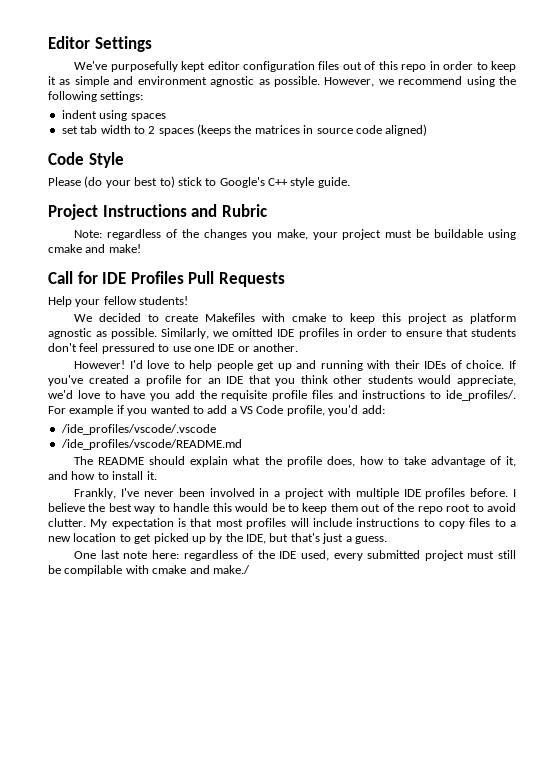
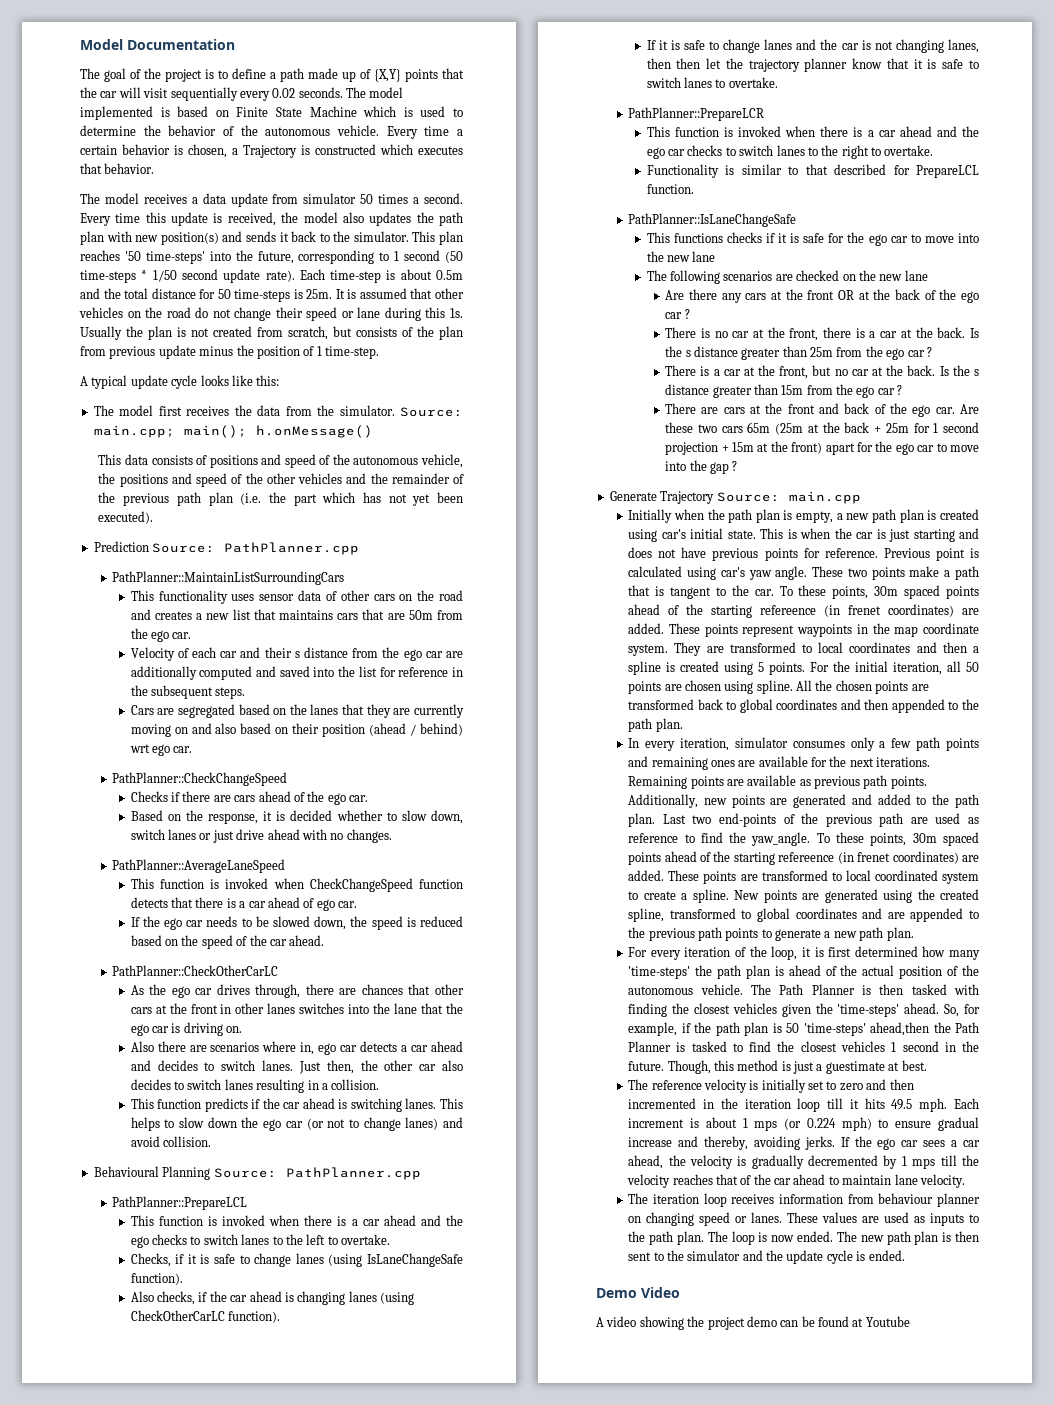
- Editor Settings
- We've purposefully kept editor configuration files out of this repo in order to keep it as simple and environment agnostic as possible. However, we recommend using the following settings:
- indent using spaces
- set tab width to 2 spaces (keeps the matrices in source code aligned)
- Code Style
- Please (do your best to) stick to Google's C++ style guide.
- Project Instructions and Rubric
- Note: regardless of the changes you make, your project must be buildable using cmake and make!
- Call for IDE Profiles Pull Requests
- Help your fellow students!
- We decided to create Makefiles with cmake to keep this project as platform agnostic as possible. Similarly, we omitted IDE profiles in order to ensure that students don't feel pressured to use one IDE or another.
- However! I'd love to help people get up and running with their IDEs of choice. If you've created a profile for an IDE that you think other students would appreciate, we'd love to have you add the requisite profile files and instructions to ide_profiles/. For example if you wanted to add a VS Code profile, you'd add:
- /ide_profiles/vscode/.vscode
- /ide_profiles/vscode/README.md
- The README should explain what the profile does, how to take advantage of it, and how to install it.
- Frankly, I've never been involved in a project with multiple IDE profiles before. I believe the best way to handle this would be to keep them out of the repo root to avoid clutter. My expectation is that most profiles will include instructions to copy files to a new location to get picked up by the IDE, but that's just a guess.
- One last note here: regardless of the IDE used, every submitted project must still be compilable with cmake and make./
+ Model Documentation
+ The goal of the project is to define a path made up of {X,Y} points that the car will visit sequentially every 0.02 seconds. The model implemented is based on Finite State Machine which is used to determine the behavior of the autonomous vehicle. Every time a certain behavior is chosen, a Trajectory is constructed which executes that behavior.
+ The model receives a data update from simulator 50 times a second. Every time this update is received, the model also updates the path plan with new position(s) and sends it back to the simulator. This plan reaches '50 time-steps' into the future, corresponding to 1 second (50 time-steps * 1/50 second update rate). Each time-step is about 0.5m and the total distance for 50 time-steps is 25m. It is assumed that other vehicles on the road do not change their speed or lane during this 1s. Usually the plan is not created from scratch, but consists of the plan from previous update minus the position of 1 time-step.
+ A typical update cycle looks like this:
+ The model first receives the data from the simulator. Source: main.cpp; main(); h.onMessage()
+ This data consists of positions and speed of the autonomous vehicle, the positions and speed of the other vehicles and the remainder of the previous path plan (i.e. the part which has not yet been executed).
+ Prediction Source: PathPlanner.cpp
+ PathPlanner::MaintainListSurroundingCars
+ This functionality uses sensor data of other cars on the road and creates a new list that maintains cars that are 50m from the ego car.
+ Velocity of each car and their s distance from the ego car are additionally computed and saved into the list for reference in the subsequent steps.
+ Cars are segregated based on the lanes that they are currently moving on and also based on their position (ahead / behind) wrt ego car.
+ PathPlanner::CheckChangeSpeed
+ Checks if there are cars ahead of the ego car.
+ Based on the response, it is decided whether to slow down, switch lanes or just drive ahead with no changes.
+ PathPlanner::AverageLaneSpeed
+ This function is invoked when CheckChangeSpeed function detects that there is a car ahead of ego car.
+ If the ego car needs to be slowed down, the speed is reduced based on the speed of the car ahead.
+ PathPlanner::CheckOtherCarLC
+ As the ego car drives through, there are chances that other cars at the front in other lanes switches into the lane that the ego car is driving on.
+ Also there are scenarios where in, ego car detects a car ahead and decides to switch lanes. Just then, the other car also decides to switch lanes resulting in a collision.
+ This function predicts if the car ahead is switching lanes. This helps to slow down the ego car (or not to change lanes) and avoid collision.
+ Behavioural Planning Source: PathPlanner.cpp
+ PathPlanner::PrepareLCL
+ This function is invoked when there is a car ahead and the ego checks to switch lanes to the left to overtake.
+ Checks, if it is safe to change lanes (using IsLaneChangeSafe function).
+ Also checks, if the car ahead is changing lanes (using CheckOtherCarLC function).
+ If it is safe to change lanes and the car is not changing lanes, then then let the trajectory planner know that it is safe to switch lanes to overtake.
+ PathPlanner::PrepareLCR
+ This function is invoked when there is a car ahead and the ego car checks to switch lanes to the right to overtake.
+ Functionality is similar to that described for PrepareLCL function.
+ PathPlanner::IsLaneChangeSafe
+ This functions checks if it is safe for the ego car to move into the new lane
+ The following scenarios are checked on the new lane
+ Are there any cars at the front OR at the back of the ego car ?
+ There is no car at the front, there is a car at the back. Is the s distance greater than 25m from the ego car ?
+ There is a car at the front, but no car at the back. Is the s distance greater than 15m from the ego car ?
+ There are cars at the front and back of the ego car. Are these two cars 65m (25m at the back + 25m for 1 second projection + 15m at the front) apart for the ego car to move into the gap ?
+ Generate Trajectory Source: main.cpp
+ Initially when the path plan is empty, a new path plan is created using car's initial state. This is when the car is just starting and does not have previous points for reference. Previous point is calculated using car's yaw angle. These two points make a path that is tangent to the car. To these points, 30m spaced points ahead of the starting refereence (in frenet coordinates) are added. These points represent waypoints in the map coordinate system. They are transformed to local coordinates and then a spline is created using 5 points. For the initial iteration, all 50 points are chosen using spline. All the chosen points are transformed back to global coordinates and then appended to the path plan.
+ In every iteration, simulator consumes only a few path points and remaining ones are available for the next iterations. Remaining points are available as previous path points. Additionally, new points are generated and added to the path plan. Last two end-points of the previous path are used as reference to find the yaw_angle. To these points, 30m spaced points ahead of the starting refereence (in frenet coordinates) are added. These points are transformed to local coordinated system to create a spline. New points are generated using the created spline, transformed to global coordinates and are appended to the previous path points to generate a new path plan.
+ For every iteration of the loop, it is first determined how many 'time-steps' the path plan is ahead of the actual position of the autonomous vehicle. The Path Planner is then tasked with finding the closest vehicles given the 'time-steps' ahead. So, for example, if the path plan is 50 'time-steps' ahead,then the Path Planner is tasked to find the closest vehicles 1 second in the future. Though, this method is just a guestimate at best.
+ The reference velocity is initially set to zero and then incremented in the iteration loop till it hits 49.5 mph. Each increment is about 1 mps (or 0.224 mph) to ensure gradual increase and thereby, avoiding jerks. If the ego car sees a car ahead, the velocity is gradually decremented by 1 mps till the velocity reaches that of the car ahead to maintain lane velocity.
+ The iteration loop receives information from behaviour planner on changing speed or lanes. These values are used as inputs to the path plan. The loop is now ended. The new path plan is then sent to the simulator and the update cycle is ended.
+ Demo Video
+ A video showing the project demo can be found at Youtube

